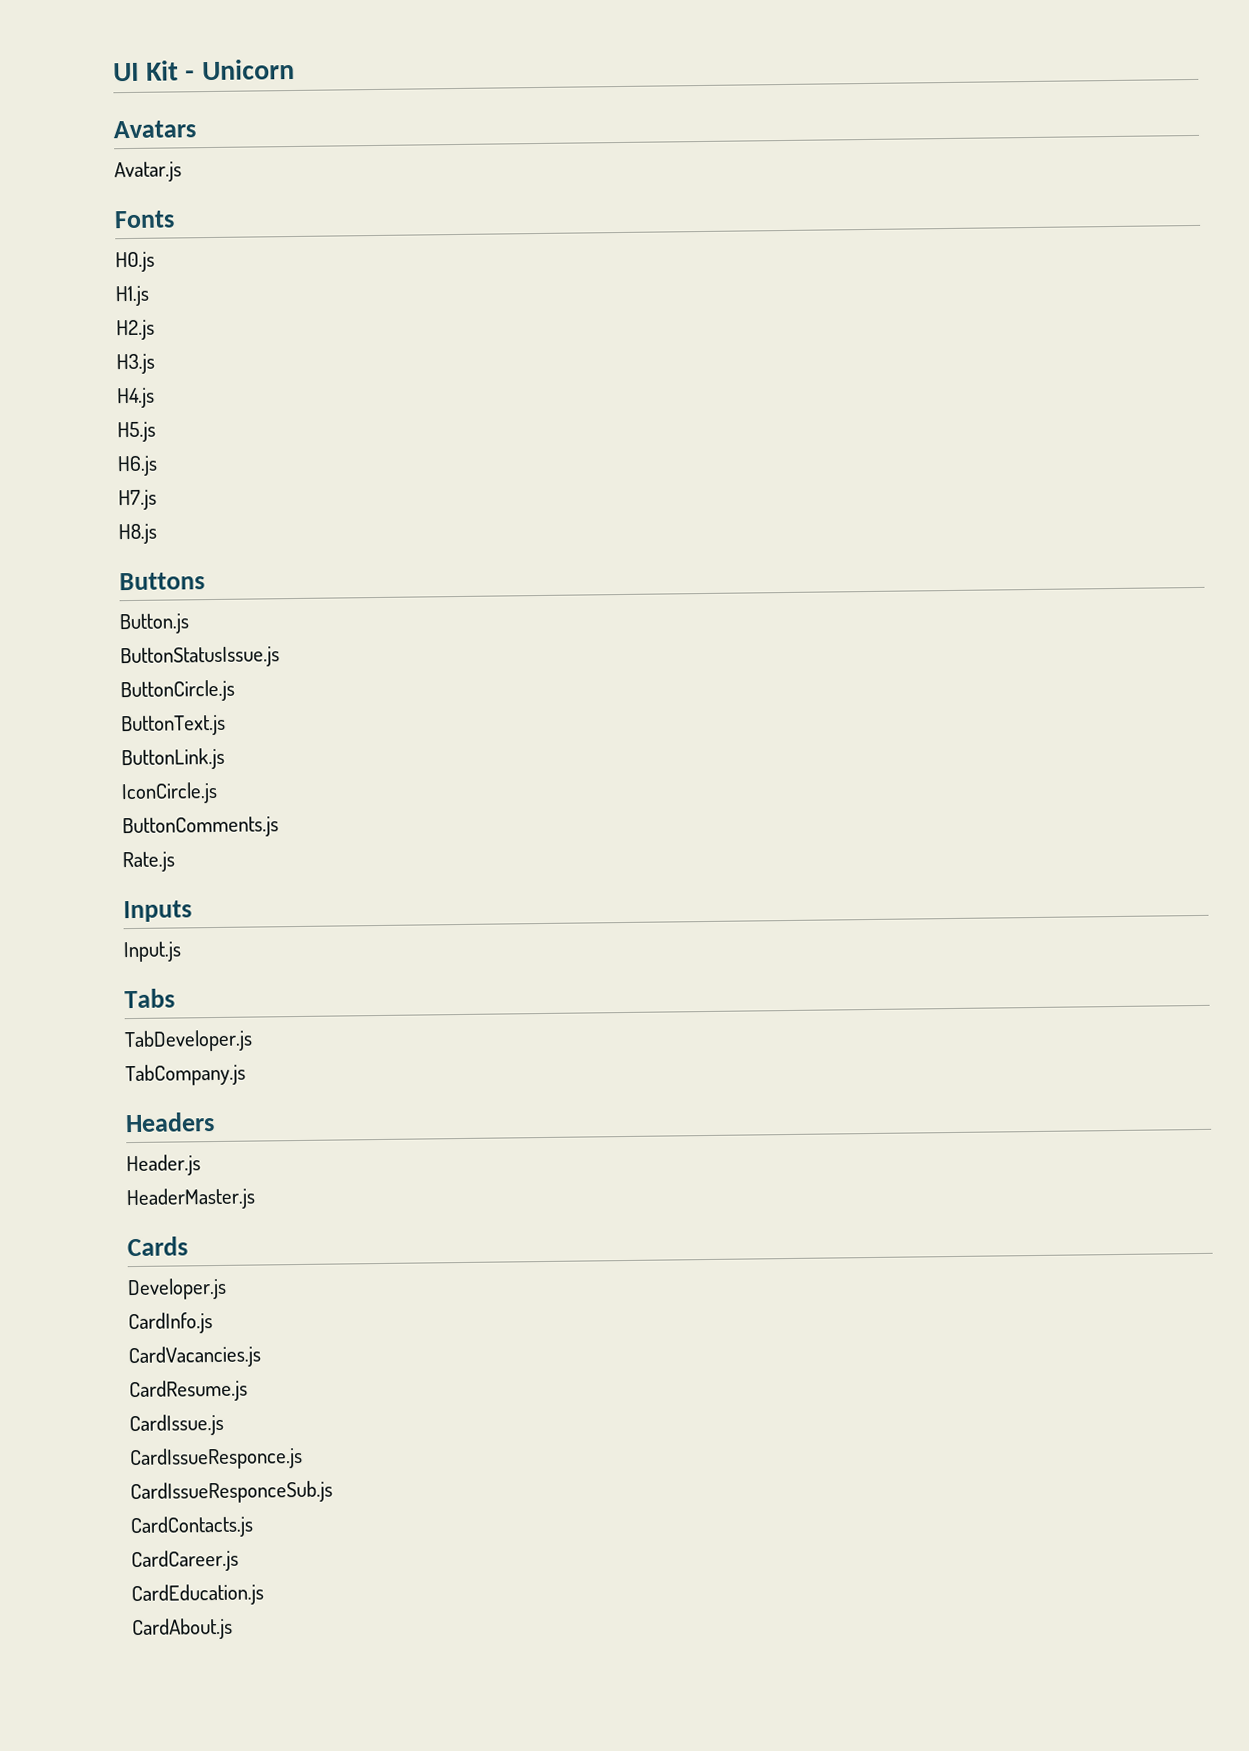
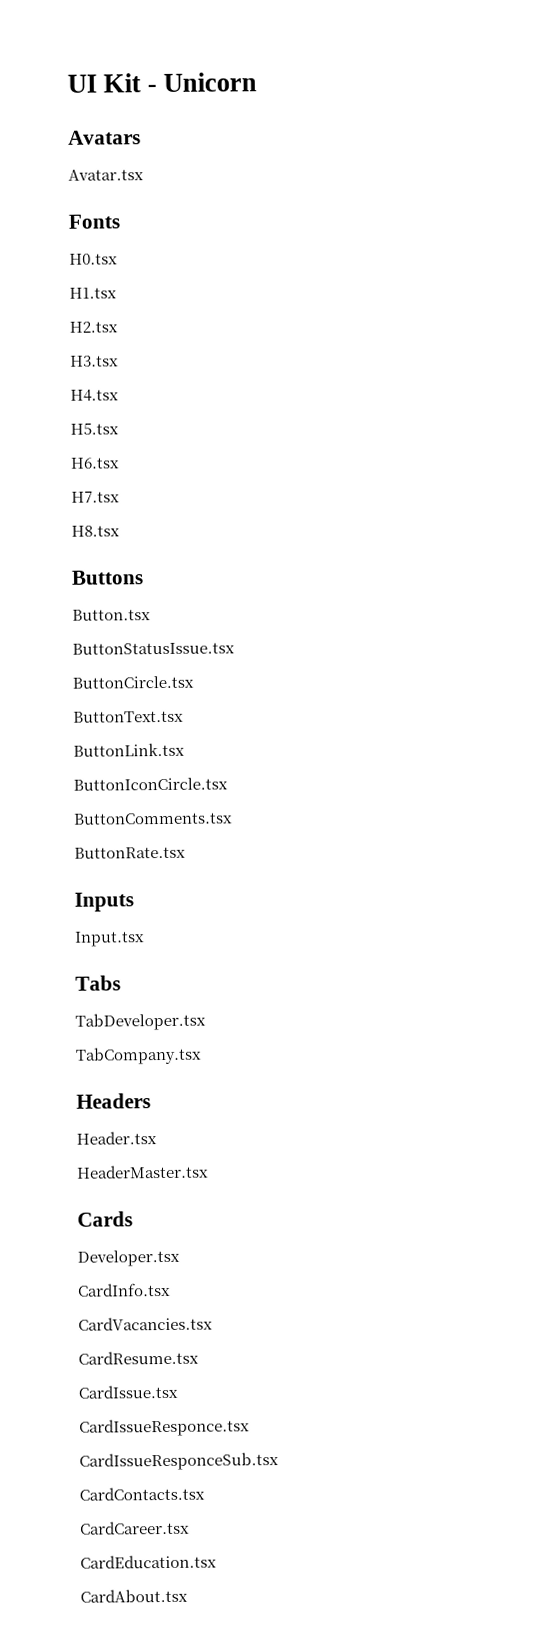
- Avatar.js
+ Avatar.tsx
- H0.js
- H1.js
- H2.js
- H3.js
- H4.js
- H5.js
- H6.js
- H7.js
- H8.js
+ H0.tsx
+ H1.tsx
+ H2.tsx
+ H3.tsx
+ H4.tsx
+ H5.tsx
+ H6.tsx
+ H7.tsx
+ H8.tsx
  Buttons
- Button.js
- ButtonStatusIssue.js
- ButtonCircle.js
- ButtonText.js
- ButtonLink.js
- IconCircle.js
- ButtonComments.js
- Rate.js
+ Button.tsx
+ ButtonStatusIssue.tsx
+ ButtonCircle.tsx
+ ButtonText.tsx
+ ButtonLink.tsx
+ ButtonIconCircle.tsx
+ ButtonComments.tsx
+ ButtonRate.tsx
- Input.js
+ Input.tsx
- TabDeveloper.js
- TabCompany.js
+ TabDeveloper.tsx
+ TabCompany.tsx
- Header.js
- HeaderMaster.js
+ Header.tsx
+ HeaderMaster.tsx
- Developer.js
- CardInfo.js
- CardVacancies.js
- CardResume.js
- CardIssue.js
- CardIssueResponce.js
- CardIssueResponceSub.js
- CardContacts.js
- CardCareer.js
- CardEducation.js
- CardAbout.js
+ Developer.tsx
+ CardInfo.tsx
+ CardVacancies.tsx
+ CardResume.tsx
+ CardIssue.tsx
+ CardIssueResponce.tsx
+ CardIssueResponceSub.tsx
+ CardContacts.tsx
+ CardCareer.tsx
+ CardEducation.tsx
+ CardAbout.tsx

